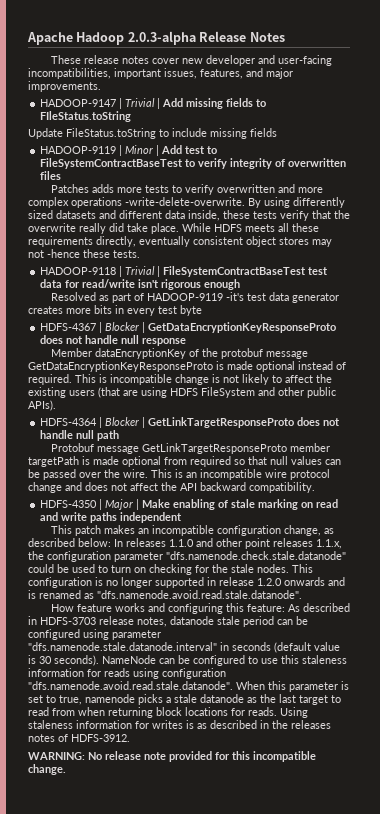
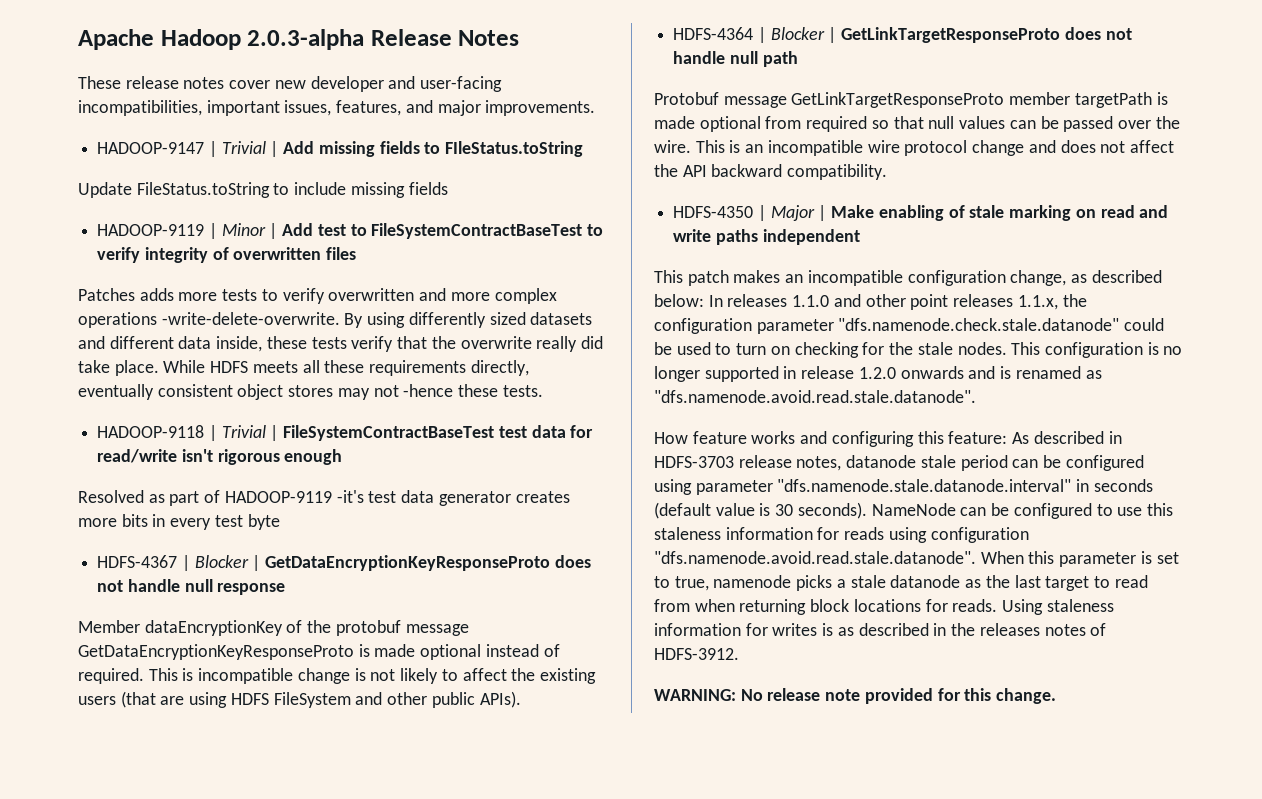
- WARNING: No release note provided for this incompatible change.
+ WARNING: No release note provided for this change.

